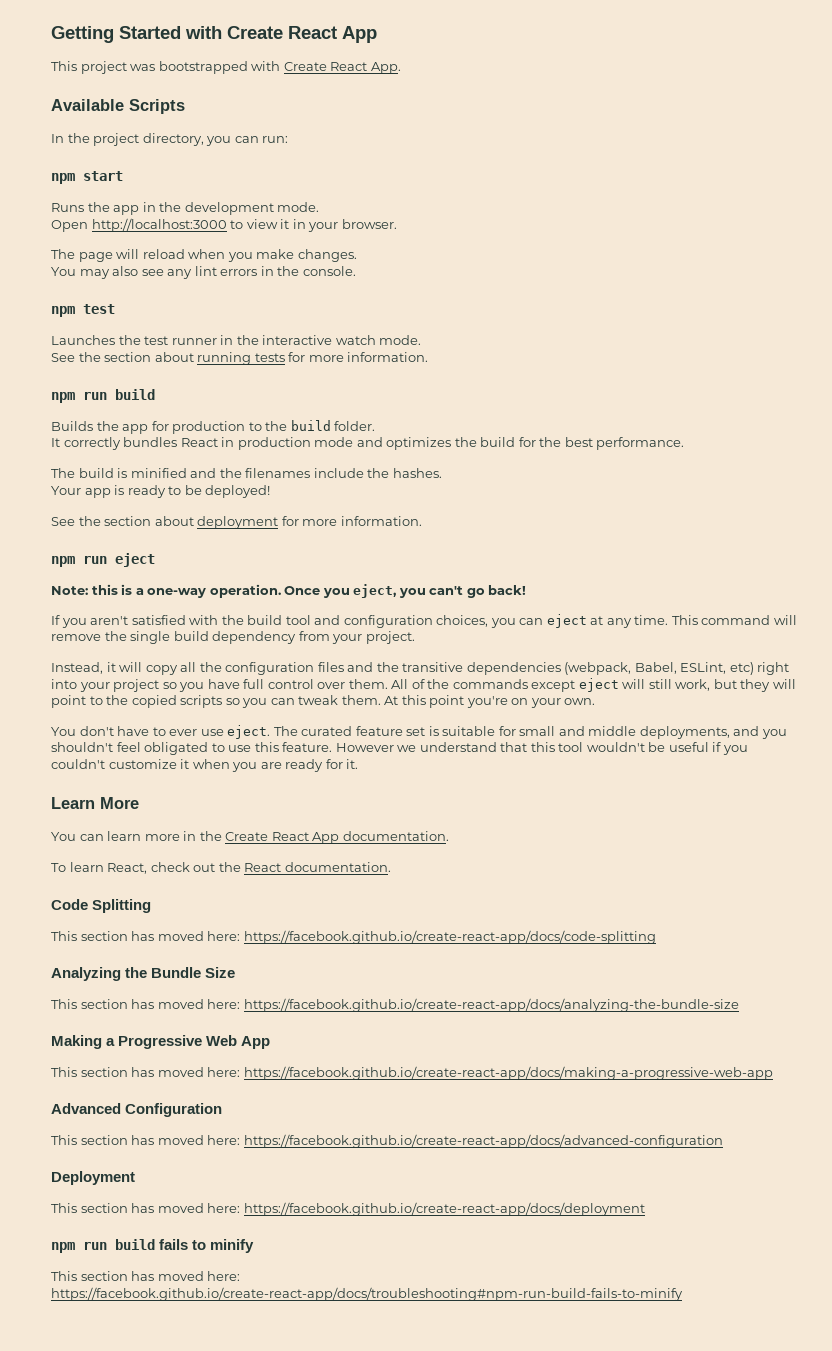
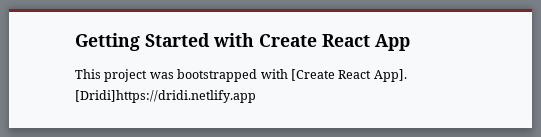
- This project was bootstrapped with Create React App.
- Available Scripts
- In the project directory, you can run:
- npm start
- Runs the app in the development mode.
- Open http://localhost:3000 to view it in your browser.
- The page will reload when you make changes.
- You may also see any lint errors in the console.
- npm test
- Launches the test runner in the interactive watch mode.
- See the section about running tests for more information.
- npm run build
- Builds the app for production to the build folder.
- It correctly bundles React in production mode and optimizes the build for the best performance.
- The build is minified and the filenames include the hashes.
- Your app is ready to be deployed!
- See the section about deployment for more information.
- npm run eject
- Note: this is a one-way operation. Once you eject, you can't go back!
- If you aren't satisfied with the build tool and configuration choices, you can eject at any time. This command will remove the single build dependency from your project.
- Instead, it will copy all the configuration files and the transitive dependencies (webpack, Babel, ESLint, etc) right into your project so you have full control over them. All of the commands except eject will still work, but they will point to the copied scripts so you can tweak them. At this point you're on your own.
- You don't have to ever use eject. The curated feature set is suitable for small and middle deployments, and you shouldn't feel obligated to use this feature. However we understand that this tool wouldn't be useful if you couldn't customize it when you are ready for it.
- Learn More
- You can learn more in the Create React App documentation.
- To learn React, check out the React documentation.
- Code Splitting
- This section has moved here: https://facebook.github.io/create-react-app/docs/code-splitting
- Analyzing the Bundle Size
- This section has moved here: https://facebook.github.io/create-react-app/docs/analyzing-the-bundle-size
- Making a Progressive Web App
- This section has moved here: https://facebook.github.io/create-react-app/docs/making-a-progressive-web-app
- Advanced Configuration
- This section has moved here: https://facebook.github.io/create-react-app/docs/advanced-configuration
- Deployment
- This section has moved here: https://facebook.github.io/create-react-app/docs/deployment
- npm run build fails to minify
- This section has moved here: https://facebook.github.io/create-react-app/docs/troubleshooting#npm-run-build-fails-to-minify
+ This project was bootstrapped with [Create React App]. [Dridi]https://dridi.netlify.app

